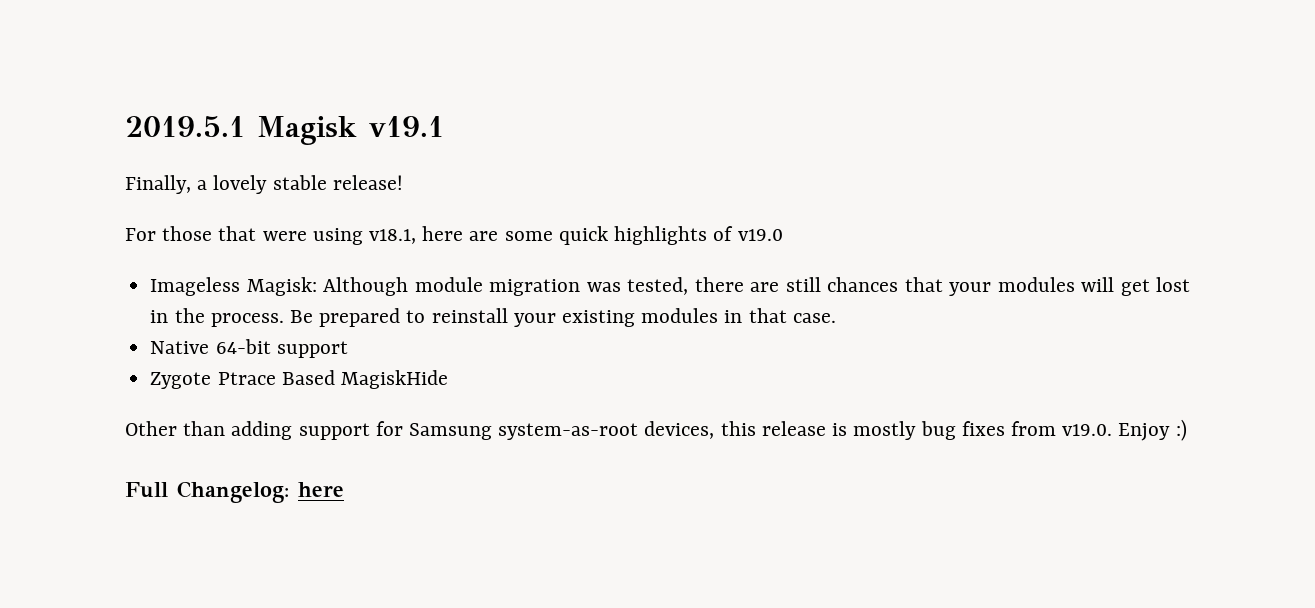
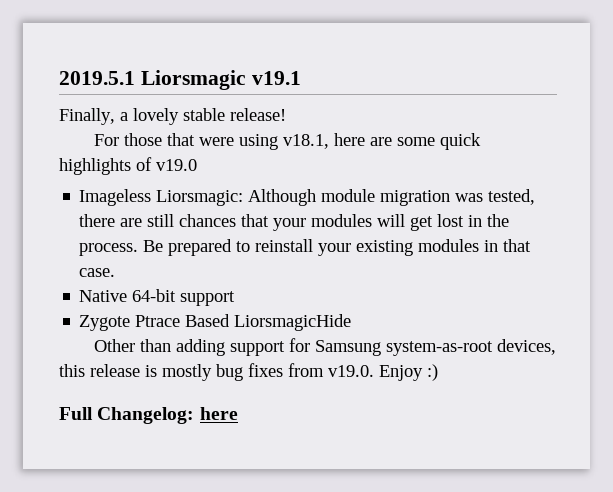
- 2019.5.1 Magisk v19.1
+ 2019.5.1 Liorsmagic v19.1
- Imageless Magisk: Although module migration was tested, there are still chances that your modules will get lost in the process.
+ Imageless Liorsmagic: Although module migration was tested, there are still chances that your modules will get lost in the process.
- Zygote Ptrace Based MagiskHide
+ Zygote Ptrace Based LiorsmagicHide

